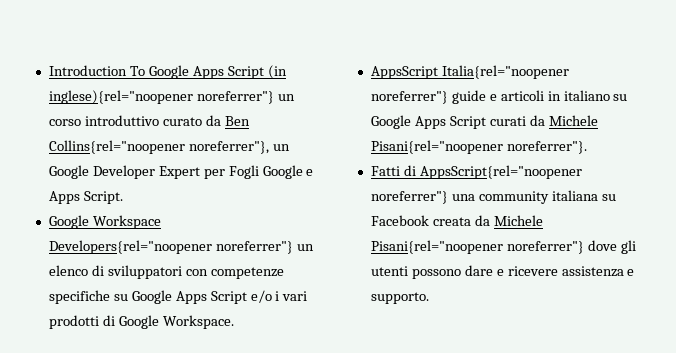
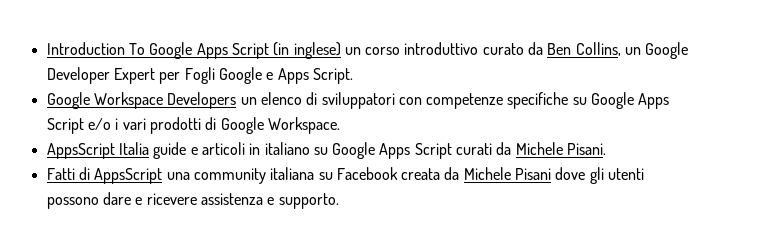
- Introduction To Google Apps Script (in inglese){rel="noopener noreferrer"} un corso introduttivo curato da Ben Collins{rel="noopener noreferrer"}, un Google Developer Expert per Fogli Google e Apps Script.
+ Introduction To Google Apps Script (in inglese) un corso introduttivo curato da Ben Collins, un Google Developer Expert per Fogli Google e Apps Script.
- Google Workspace Developers{rel="noopener noreferrer"} un elenco di sviluppatori con competenze specifiche su Google Apps Script e/o i vari prodotti di Google Workspace.
+ Google Workspace Developers un elenco di sviluppatori con competenze specifiche su Google Apps Script e/o i vari prodotti di Google Workspace.
- AppsScript Italia{rel="noopener noreferrer"} guide e articoli in italiano su Google Apps Script curati da Michele Pisani{rel="noopener noreferrer"}.
+ AppsScript Italia guide e articoli in italiano su Google Apps Script curati da Michele Pisani.
- Fatti di AppsScript{rel="noopener noreferrer"} una community italiana su Facebook creata da Michele Pisani{rel="noopener noreferrer"} dove gli utenti possono dare e ricevere assistenza e supporto.
+ Fatti di AppsScript una community italiana su Facebook creata da Michele Pisani dove gli utenti possono dare e ricevere assistenza e supporto.

